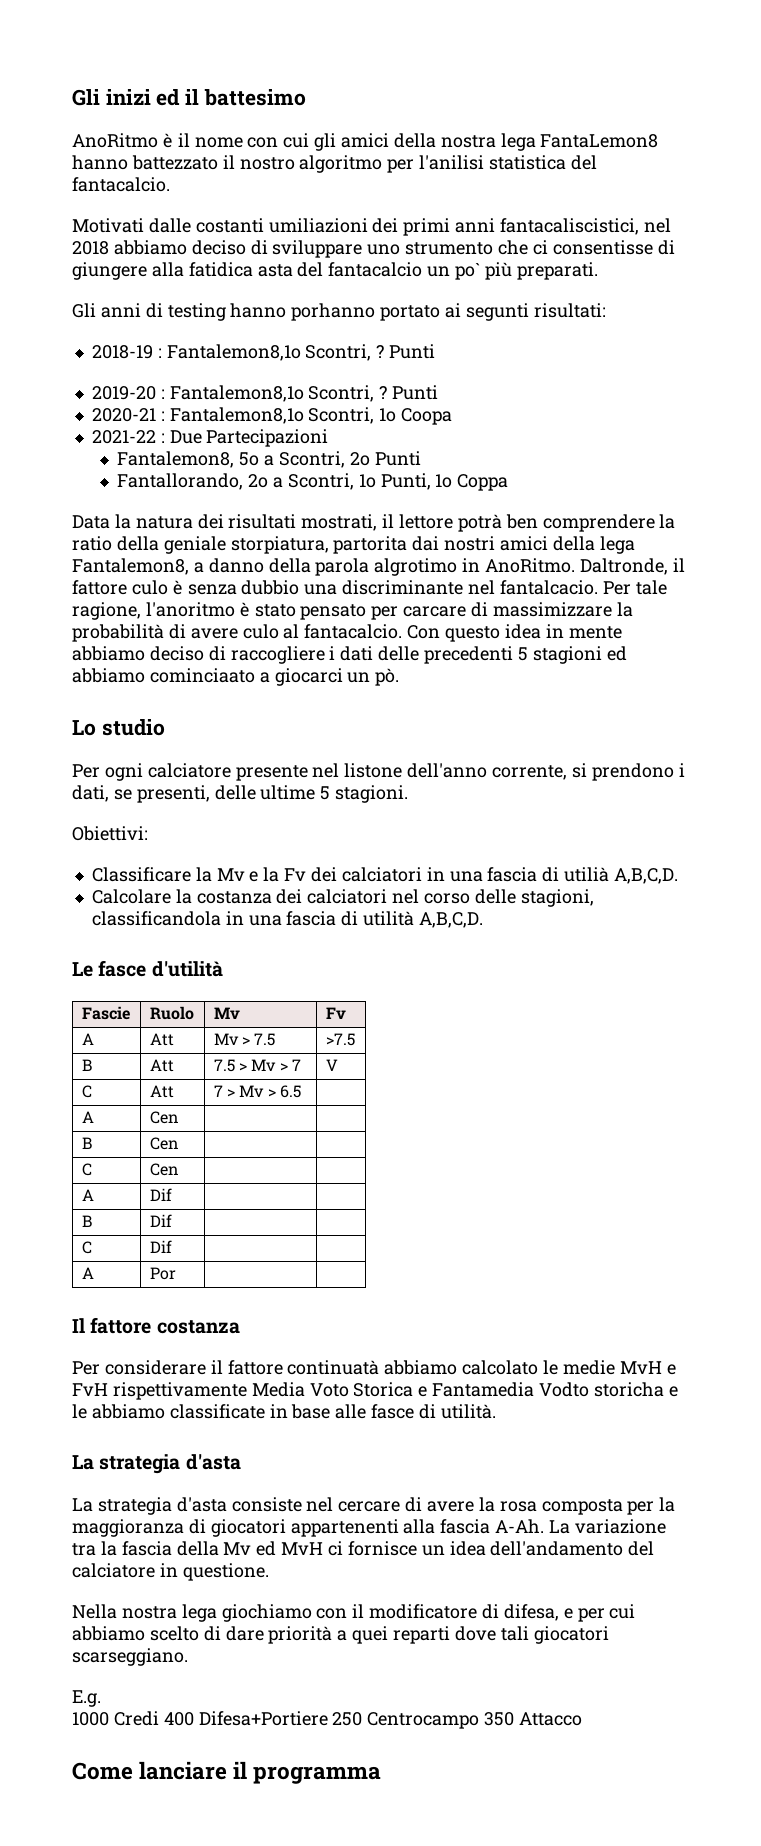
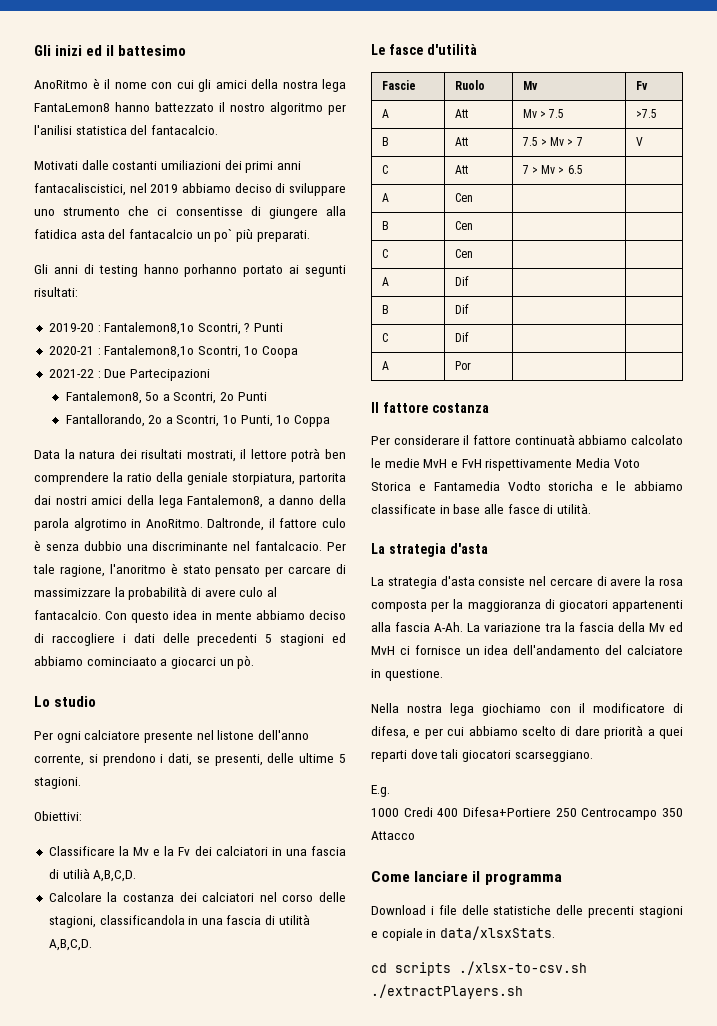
- Motivati dalle costanti umiliazioni dei primi anni fantacaliscistici, nel 2018 abbiamo deciso di sviluppare uno strumento che ci consentisse di giungere alla fatidica asta del fantacalcio un po` più preparati.
+ Motivati dalle costanti umiliazioni dei primi anni fantacaliscistici, nel 2019 abbiamo deciso di sviluppare uno strumento che ci consentisse di giungere alla fatidica asta del fantacalcio un po` più preparati.
- 2018-19 : Fantalemon8,1o Scontri, ? Punti
+ Download i file delle statistiche delle precenti stagioni e copiale in data/xlsxStats.
+ cd scripts ./xlsx-to-csv.sh ./extractPlayers.sh

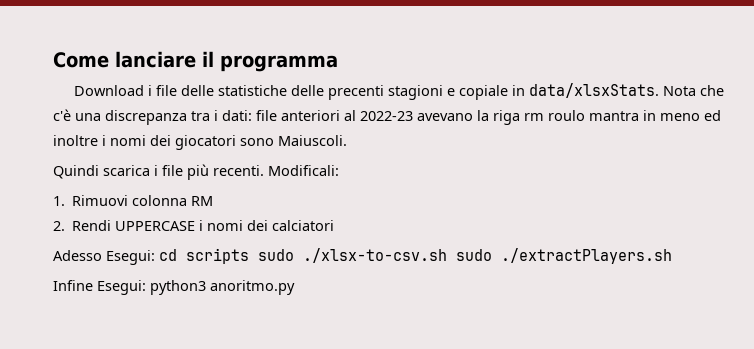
- Gli inizi ed il battesimo
- AnoRitmo è il nome con cui gli amici della nostra lega FantaLemon8 hanno battezzato il nostro algoritmo per l'anilisi statistica del fantacalcio.
- Motivati dalle costanti umiliazioni dei primi anni fantacaliscistici, nel 2019 abbiamo deciso di sviluppare uno strumento che ci consentisse di giungere alla fatidica asta del fantacalcio un po` più preparati.
- Gli anni di testing hanno porhanno portato ai segunti risultati:
- 2019-20 : Fantalemon8,1o Scontri, ? Punti
- 2020-21 : Fantalemon8,1o Scontri, 1o Coopa
- 2021-22 : Due Partecipazioni
- Fantalemon8, 5o a Scontri, 2o Punti
- Fantallorando, 2o a Scontri, 1o Punti, 1o Coppa
- Data la natura dei risultati mostrati, il lettore potrà ben comprendere la ratio della geniale storpiatura, partorita dai nostri amici della lega Fantalemon8, a danno della parola algrotimo in AnoRitmo. Daltronde, il fattore culo è senza dubbio una discriminante nel fantalcacio. Per tale ragione, l'anoritmo è stato pensato per carcare di massimizzare la probabilità di avere culo al fantacalcio. Con questo idea in mente abbiamo deciso di raccogliere i dati delle precedenti 5 stagioni ed abbiamo cominciaato a giocarci un pò.
- Lo studio
- Per ogni calciatore presente nel listone dell'anno corrente, si prendono i dati, se presenti, delle ultime 5 stagioni.
- Obiettivi:
- Classificare la Mv e la Fv dei calciatori in una fascia di utilià A,B,C,D.
- Calcolare la costanza dei calciatori nel corso delle stagioni, classificandola in una fascia di utilità A,B,C,D.
- Le fasce d'utilità
- Fascie | Ruolo | Mv | Fv
- A | Att | Mv > 7.5 | >7.5
- B | Att | 7.5 > Mv > 7 | V
- C | Att | 7 > Mv > 6.5 |
- A | Cen | |
- B | Cen | |
- C | Cen | |
- A | Dif | |
- B | Dif | |
- C | Dif | |
- A | Por | |
- Il fattore costanza
- Per considerare il fattore continuatà abbiamo calcolato le medie MvH e FvH rispettivamente Media Voto Storica e Fantamedia Vodto storicha e le abbiamo classificate in base alle fasce di utilità.
- La strategia d'asta
- La strategia d'asta consiste nel cercare di avere la rosa composta per la maggioranza di giocatori appartenenti alla fascia A-Ah. La variazione tra la fascia della Mv ed MvH ci fornisce un idea dell'andamento del calciatore in questione.
- Nella nostra lega giochiamo con il modificatore di difesa, e per cui abbiamo scelto di dare priorità a quei reparti dove tali giocatori scarseggiano.
- E.g.
- 1000 Credi 400 Difesa+Portiere 250 Centrocampo 350 Attacco
- Download i file delle statistiche delle precenti stagioni e copiale in data/xlsxStats.
- cd scripts ./xlsx-to-csv.sh ./extractPlayers.sh
+ Download i file delle statistiche delle precenti stagioni e copiale in data/xlsxStats. Nota che c'è una discrepanza tra i dati: file anteriori al 2022-23 avevano la riga rm roulo mantra in meno ed inoltre i nomi dei giocatori sono Maiuscoli.
+ Quindi scarica i file più recenti. Modificali:
+ 1. Rimuovi colonna RM
+ 2. Rendi UPPERCASE i nomi dei calciatori
+ Adesso Esegui: cd scripts sudo ./xlsx-to-csv.sh sudo ./extractPlayers.sh
+ Infine Esegui: python3 anoritmo.py

